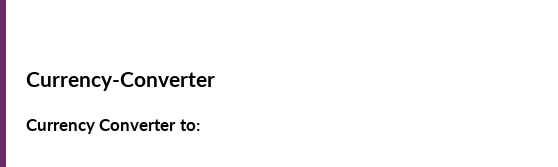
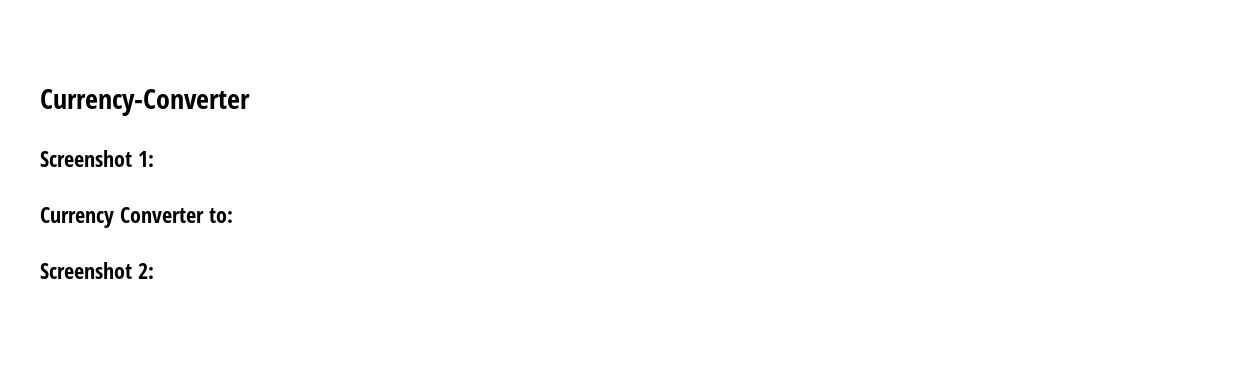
+ Screenshot 1:
+ Screenshot 2:

